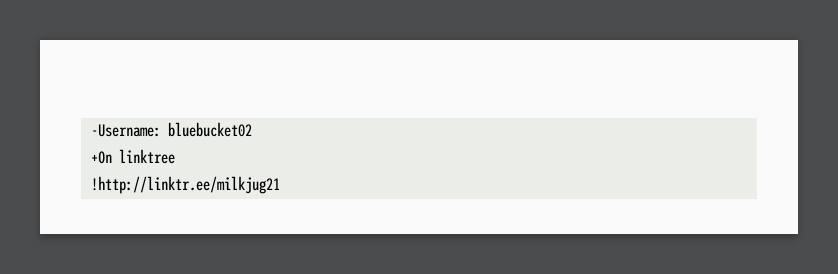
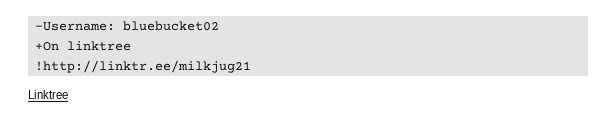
+ Linktree

